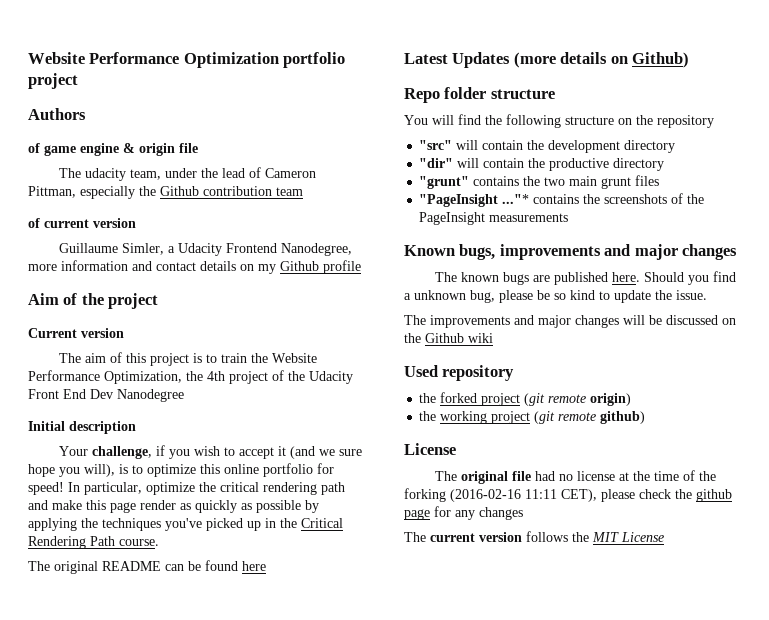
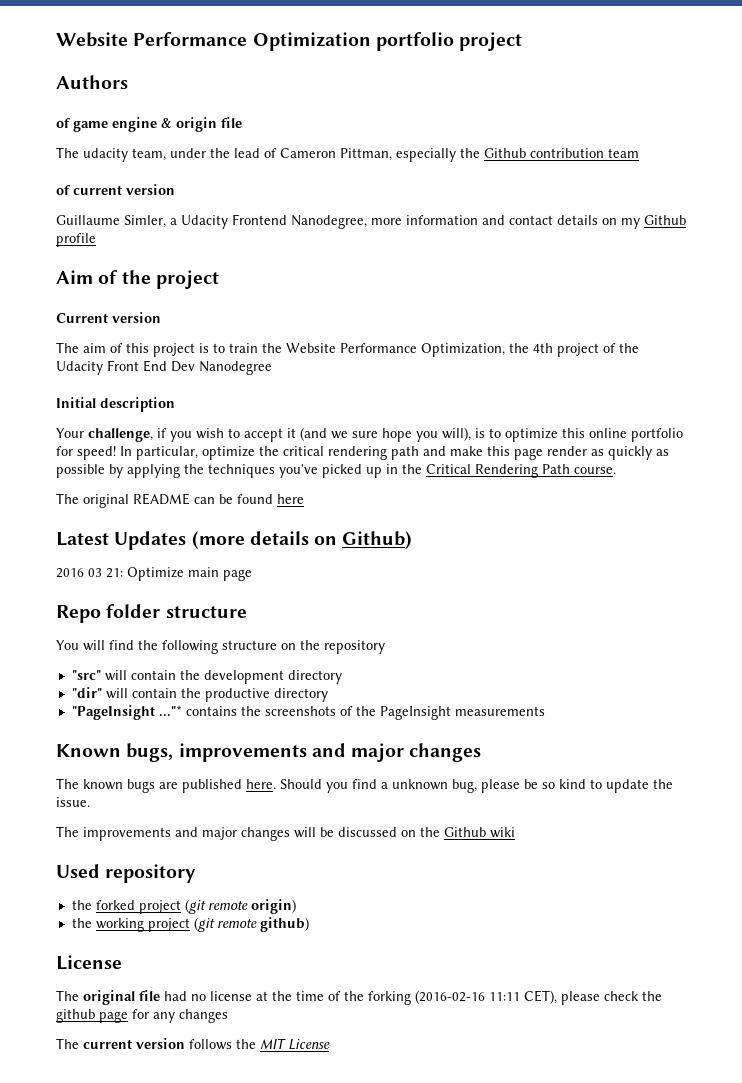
+ 2016 03 21: Optimize main page
- "grunt" contains the two main grunt files

